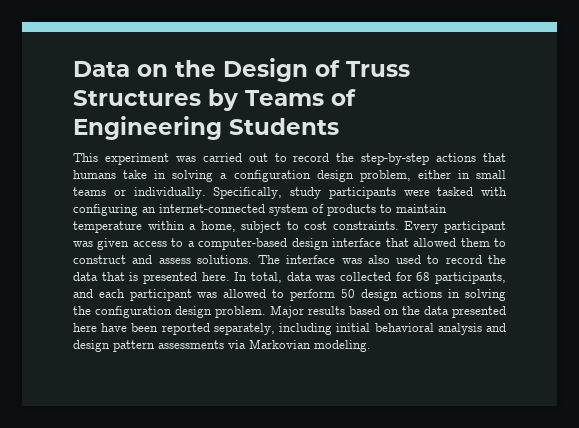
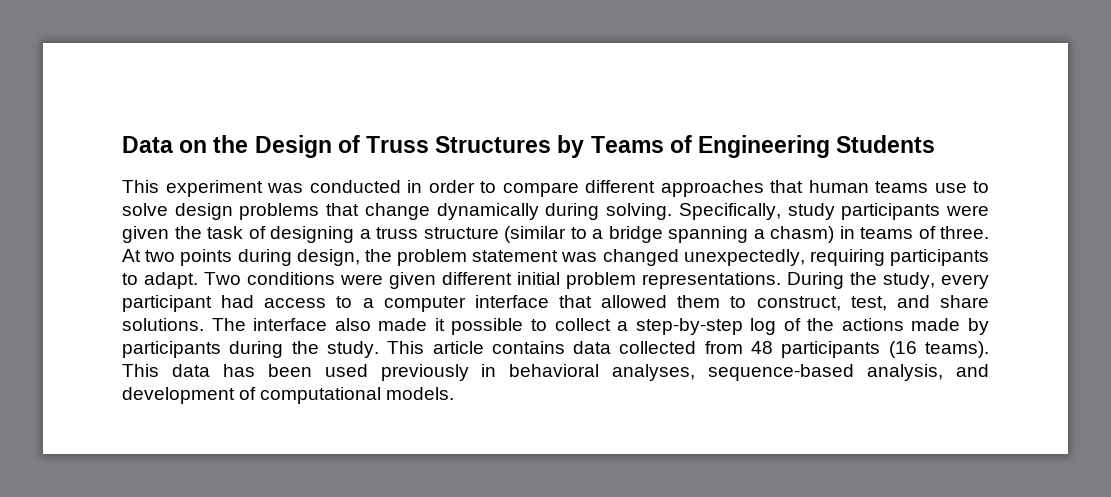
- This experiment was carried out to record the step-by-step actions that humans take in solving a configuration design problem, either in small teams or individually. Specifically, study participants were tasked with configuring an internet-connected system of products to maintain temperature within a home, subject to cost constraints. Every participant was given access to a computer-based design interface that allowed them to construct and assess solutions. The interface was also used to record the data that is presented here. In total, data was collected for 68 participants, and each participant was allowed to perform 50 design actions in solving the configuration design problem. Major results based on the data presented here have been reported separately, including initial behavioral analysis and design pattern assessments via Markovian modeling.
+ This experiment was conducted in order to compare different approaches that human teams use to solve design problems that change dynamically during solving. Specifically, study participants were given the task of designing a truss structure (similar to a bridge spanning a chasm) in teams of three. At two points during design, the problem statement was changed unexpectedly, requiring participants to adapt. Two conditions were given different initial problem representations. During the study, every participant had access to a computer interface that allowed them to construct, test, and share solutions. The interface also made it possible to collect a step-by-step log of the actions made by participants during the study. This article contains data collected from 48 participants (16 teams). This data has been used previously in behavioral analyses, sequence-based analysis, and development of computational models.

